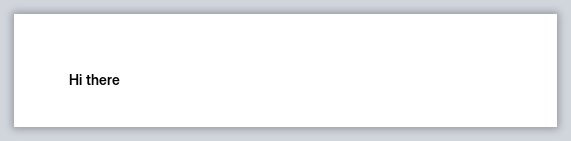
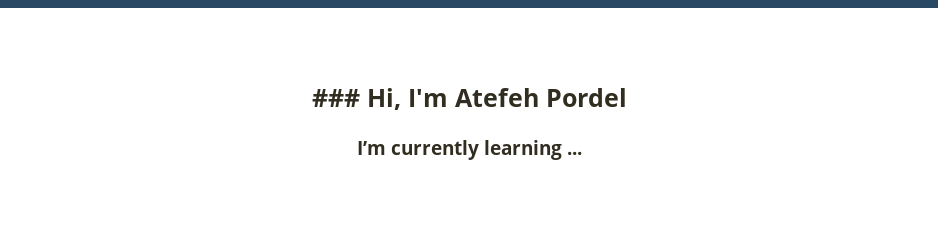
- Hi there
+ ### Hi, I'm Atefeh Pordel
+ I’m currently learning ...

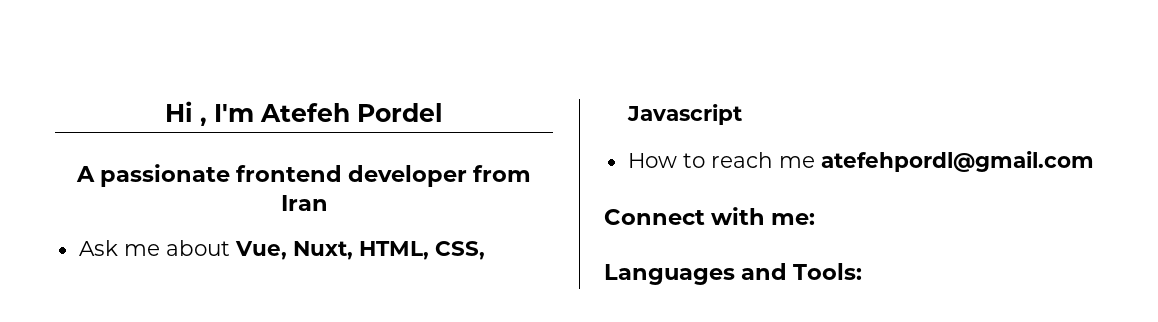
- ### Hi, I'm Atefeh Pordel
+ Hi , I'm Atefeh Pordel
- I’m currently learning ...
+ A passionate frontend developer from Iran
+ Ask me about Vue, Nuxt, HTML, CSS, Javascript
+ How to reach me atefehpordl@gmail.com
+ Connect with me:
+ Languages and Tools:

